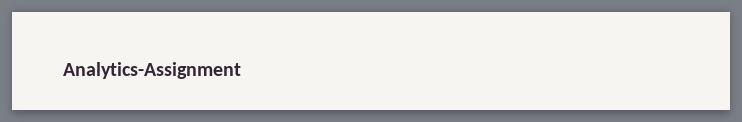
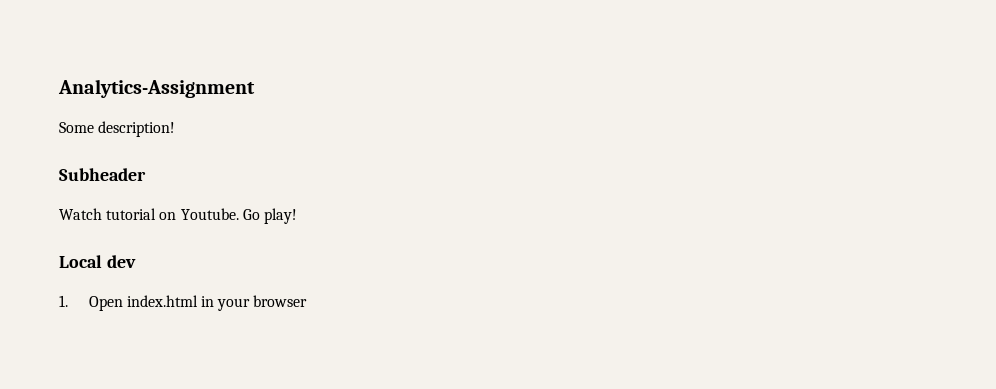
+ Some description!
+ Subheader
+ Watch tutorial on Youtube. Go play!
+ Local dev
+ 1. Open index.html in your browser

